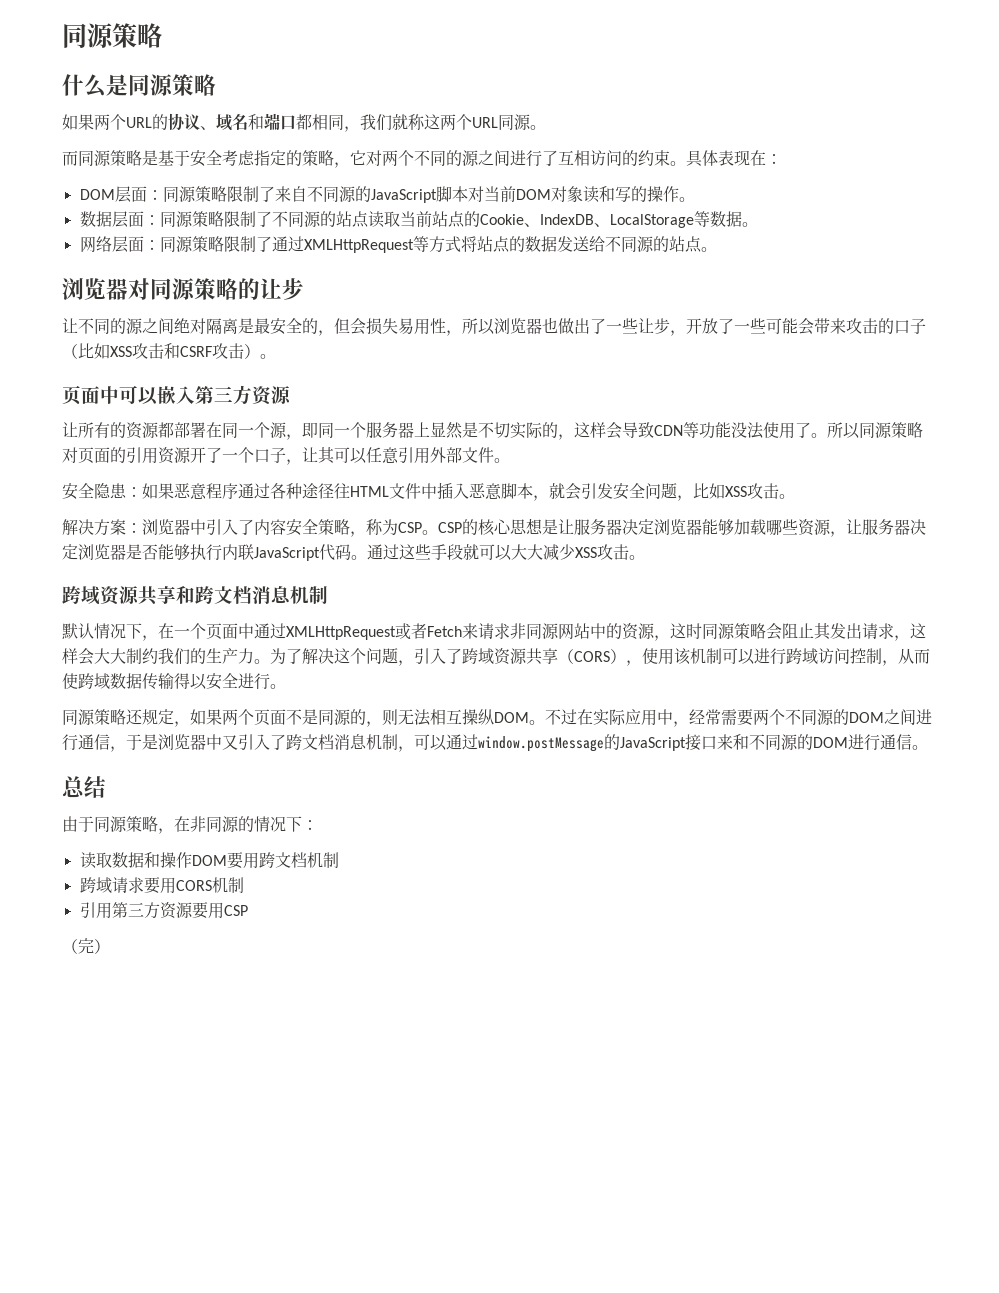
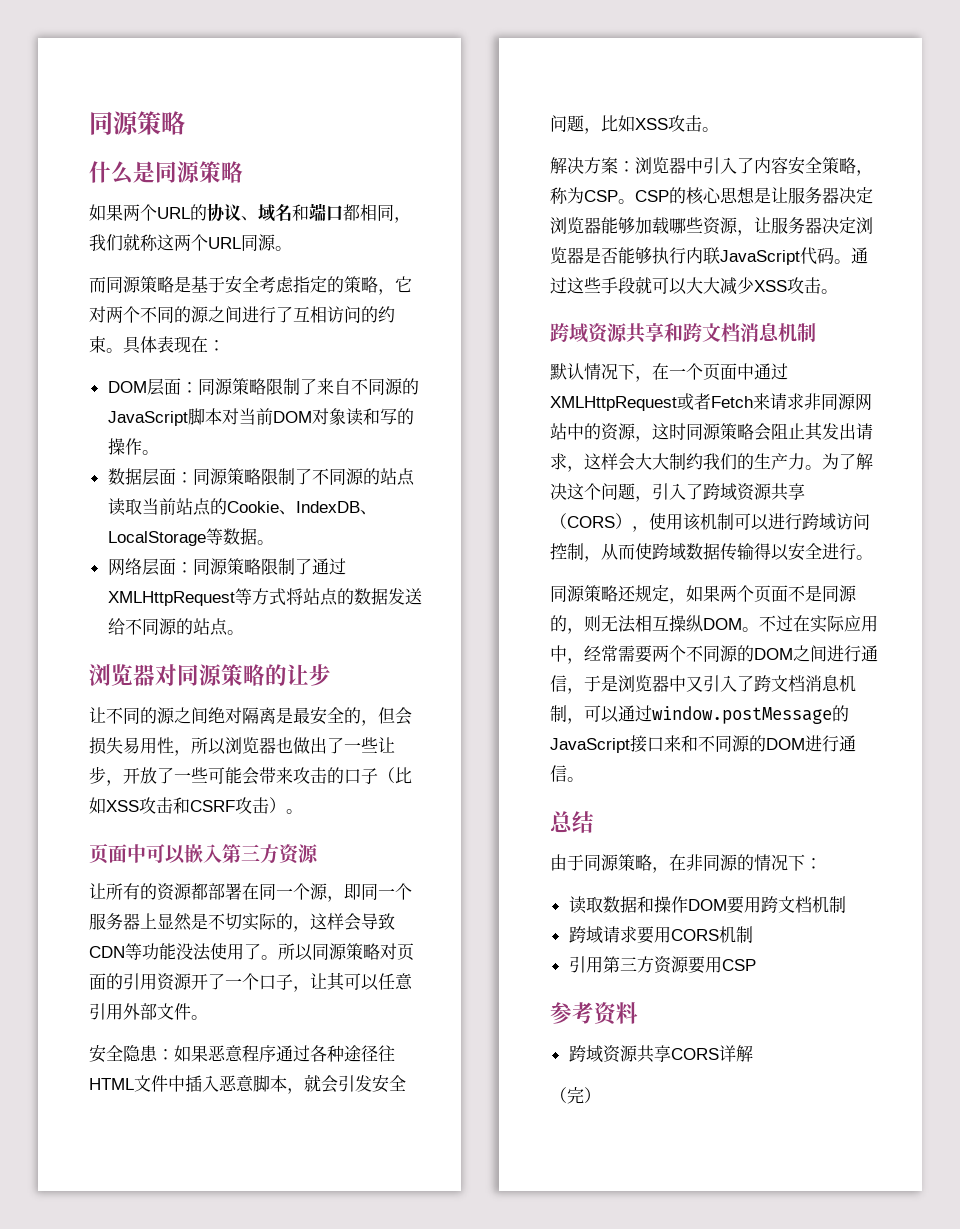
+ 参考资料
+ 跨域资源共享CORS详解

